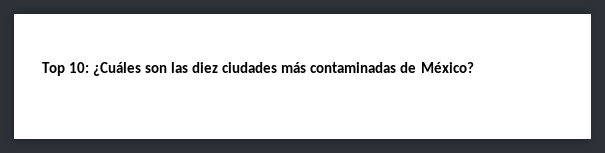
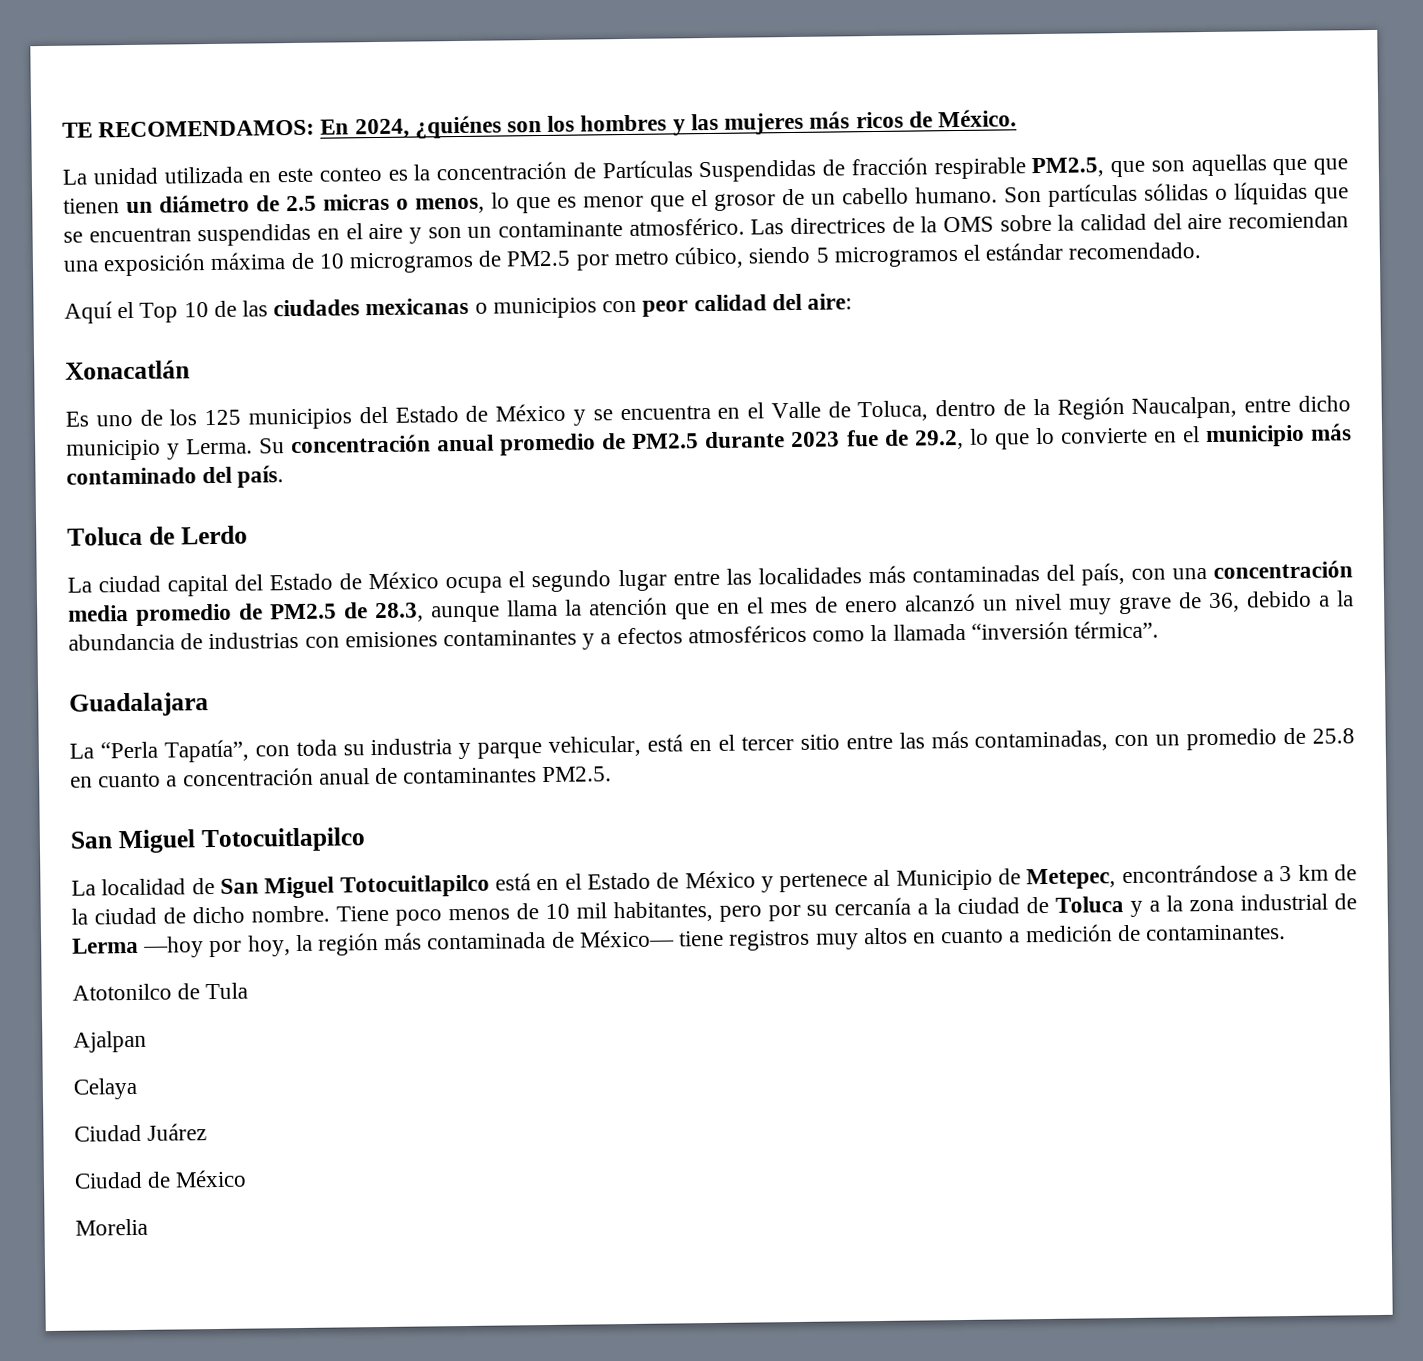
- Top 10: ¿Cuáles son las diez ciudades más contaminadas de México?
+ TE RECOMENDAMOS: En 2024, ¿quiénes son los hombres y las mujeres más ricos de México.
+ La unidad utilizada en este conteo es la concentración de Partículas Suspendidas de fracción respirable PM2.5, que son aquellas que que tienen un diámetro de 2.5 micras o menos, lo que es menor que el grosor de un cabello humano. Son partículas sólidas o líquidas que se encuentran suspendidas en el aire y son un contaminante atmosférico. Las directrices de la OMS sobre la calidad del aire recomiendan una exposición máxima de 10 microgramos de PM2.5 por metro cúbico, siendo 5 microgramos el estándar recomendado.
+ Aquí el Top 10 de las ciudades mexicanas o municipios con peor calidad del aire:
+ Xonacatlán
+ Es uno de los 125 municipios del Estado de México y se encuentra en el Valle de Toluca, dentro de la Región Naucalpan, entre dicho municipio y Lerma. Su concentración anual promedio de PM2.5 durante 2023 fue de 29.2, lo que lo convierte en el municipio más contaminado del país.
+ Toluca de Lerdo
+ La ciudad capital del Estado de México ocupa el segundo lugar entre las localidades más contaminadas del país, con una concentración media promedio de PM2.5 de 28.3, aunque llama la atención que en el mes de enero alcanzó un nivel muy grave de 36, debido a la abundancia de industrias con emisiones contaminantes y a efectos atmosféricos como la llamada “inversión térmica”.
+ Guadalajara
+ La “Perla Tapatía”, con toda su industria y parque vehicular, está en el tercer sitio entre las más contaminadas, con un promedio de 25.8 en cuanto a concentración anual de contaminantes PM2.5.
+ San Miguel Totocuitlapilco
+ La localidad de San Miguel Totocuitlapilco está en el Estado de México y pertenece al Municipio de Metepec, encontrándose a 3 km de la ciudad de dicho nombre. Tiene poco menos de 10 mil habitantes, pero por su cercanía a la ciudad de Toluca y a la zona industrial de Lerma —hoy por hoy, la región más contaminada de México— tiene registros muy altos en cuanto a medición de contaminantes.
+ Atotonilco de Tula
+ Ajalpan
+ Celaya
+ Ciudad Juárez
+ Ciudad de México
+ Morelia

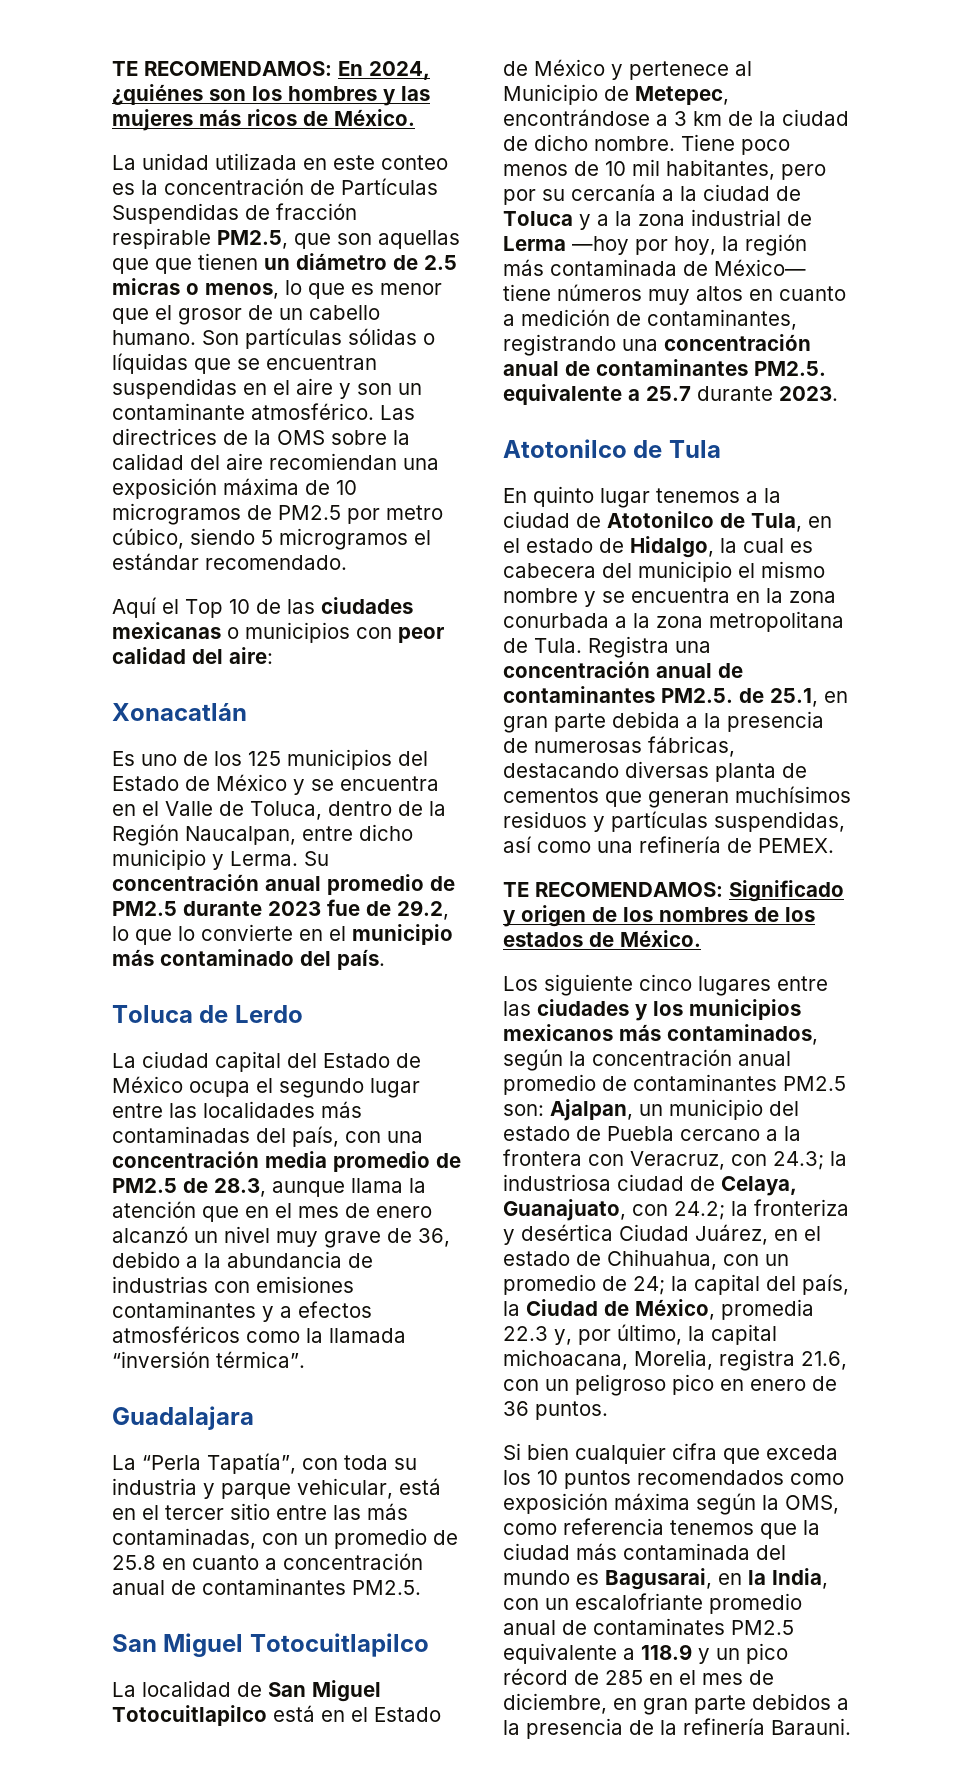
- Tiene poco menos de 10 mil habitantes, pero por su cercanía a la ciudad de Toluca y a la zona industrial de Lerma —hoy por hoy, la región más contaminada de México— tiene registros muy altos en cuanto a medición de contaminantes.
+ Tiene poco menos de 10 mil habitantes, pero por su cercanía a la ciudad de Toluca y a la zona industrial de Lerma —hoy por hoy, la región más contaminada de México— tiene números muy altos en cuanto a medición de contaminantes, registrando una concentración anual de contaminantes PM2.5. equivalente a 25.7 durante 2023.
  Atotonilco de Tula
- Ajalpan
- Celaya
- Ciudad Juárez
- Ciudad de México
- Morelia
+ En quinto lugar tenemos a la ciudad de Atotonilco de Tula, en el estado de Hidalgo, la cual es cabecera del municipio el mismo nombre y se encuentra en la zona conurbada a la zona metropolitana de Tula. Registra una concentración anual de contaminantes PM2.5. de 25.1, en gran parte debida a la presencia de numerosas fábricas, destacando diversas planta de cementos que generan muchísimos residuos y partículas suspendidas, así como una refinería de PEMEX.
+ TE RECOMENDAMOS: Significado y origen de los nombres de los estados de México.
+ Los siguiente cinco lugares entre las ciudades y los municipios mexicanos más contaminados, según la concentración anual promedio de contaminantes PM2.5 son: Ajalpan, un municipio del estado de Puebla cercano a la frontera con Veracruz, con 24.3; la industriosa ciudad de Celaya, Guanajuato, con 24.2; la fronteriza y desértica Ciudad Juárez, en el estado de Chihuahua, con un promedio de 24; la capital del país, la Ciudad de México, promedia 22.3 y, por último, la capital michoacana, Morelia, registra 21.6, con un peligroso pico en enero de 36 puntos.
+ Si bien cualquier cifra que exceda los 10 puntos recomendados como exposición máxima según la OMS, como referencia tenemos que la ciudad más contaminada del mundo es Bagusarai, en la India, con un escalofriante promedio anual de contaminates PM2.5 equivalente a 118.9 y un pico récord de 285 en el mes de diciembre, en gran parte debidos a la presencia de la refinería Barauni.

